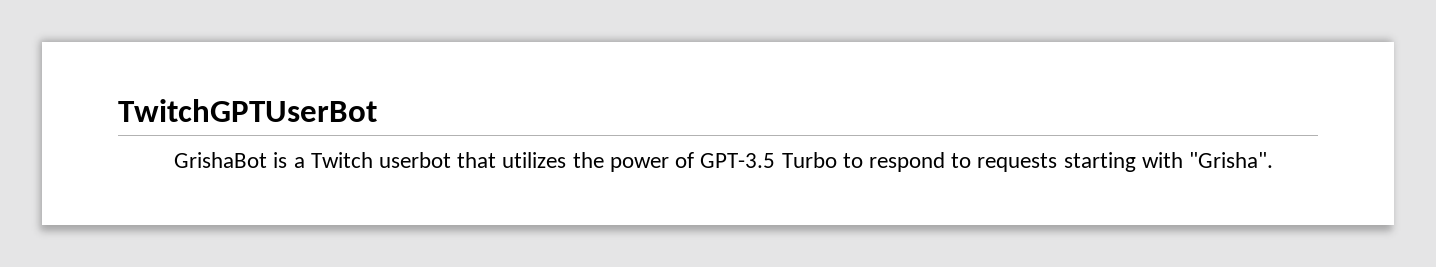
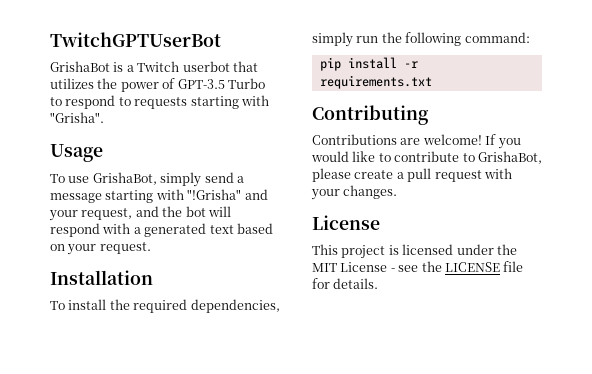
+ Usage
+ To use GrishaBot, simply send a message starting with "!Grisha" and your request, and the bot will respond with a generated text based on your request.
+ Installation
+ To install the required dependencies, simply run the following command:
+ pip install -r requirements.txt
+ Contributing
+ Contributions are welcome! If you would like to contribute to GrishaBot, please create a pull request with your changes.
+ License
+ This project is licensed under the MIT License - see the LICENSE file for details.

